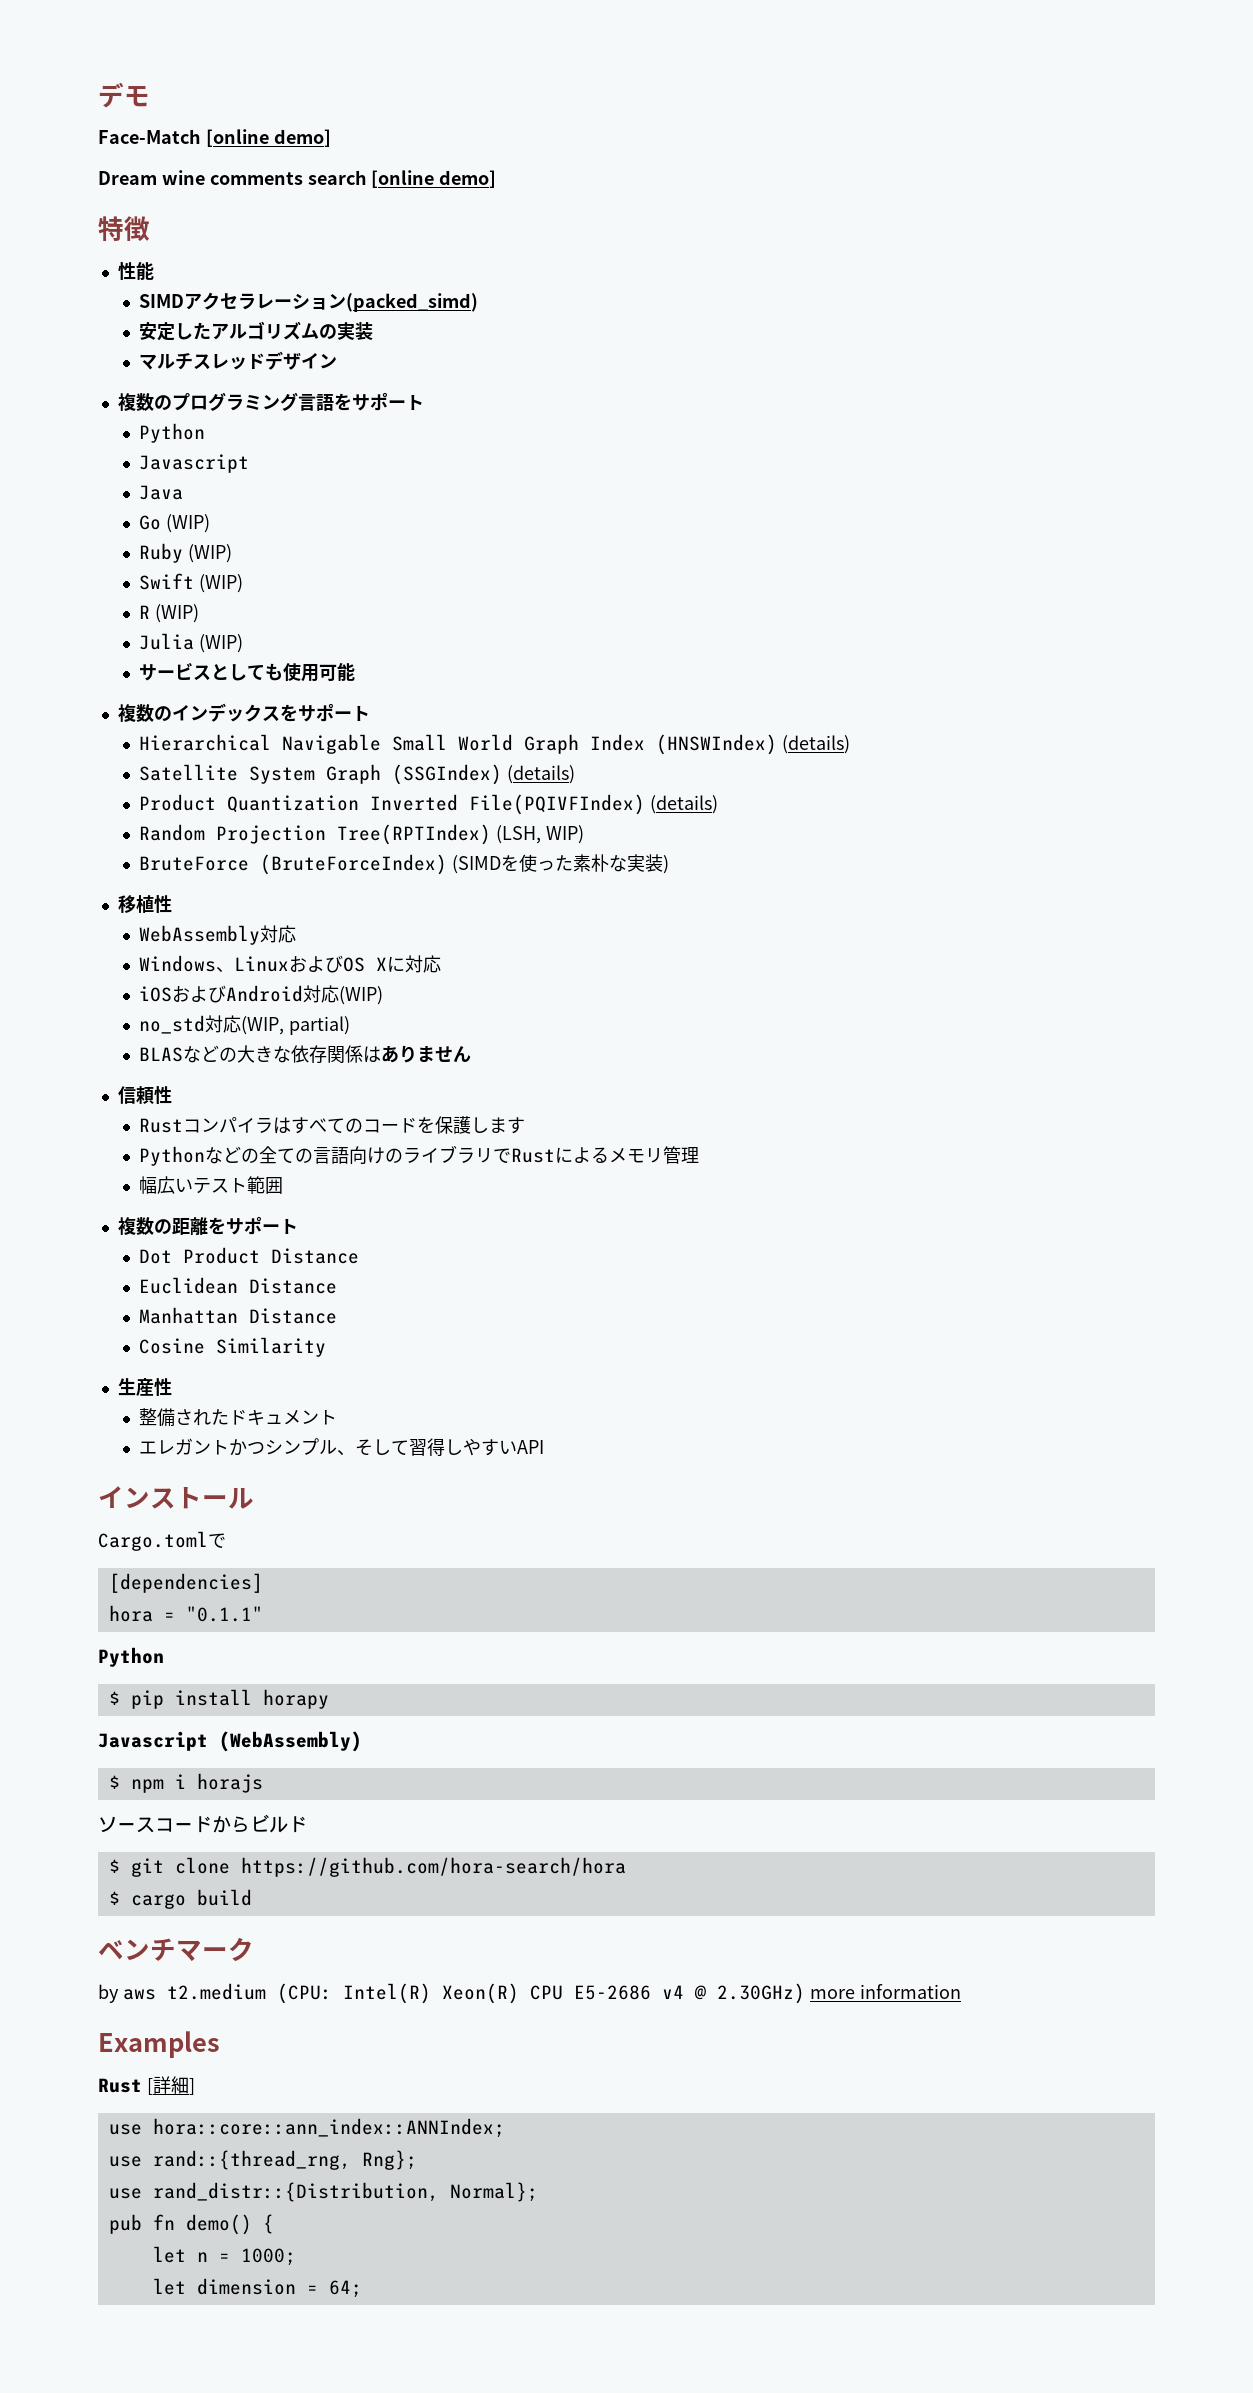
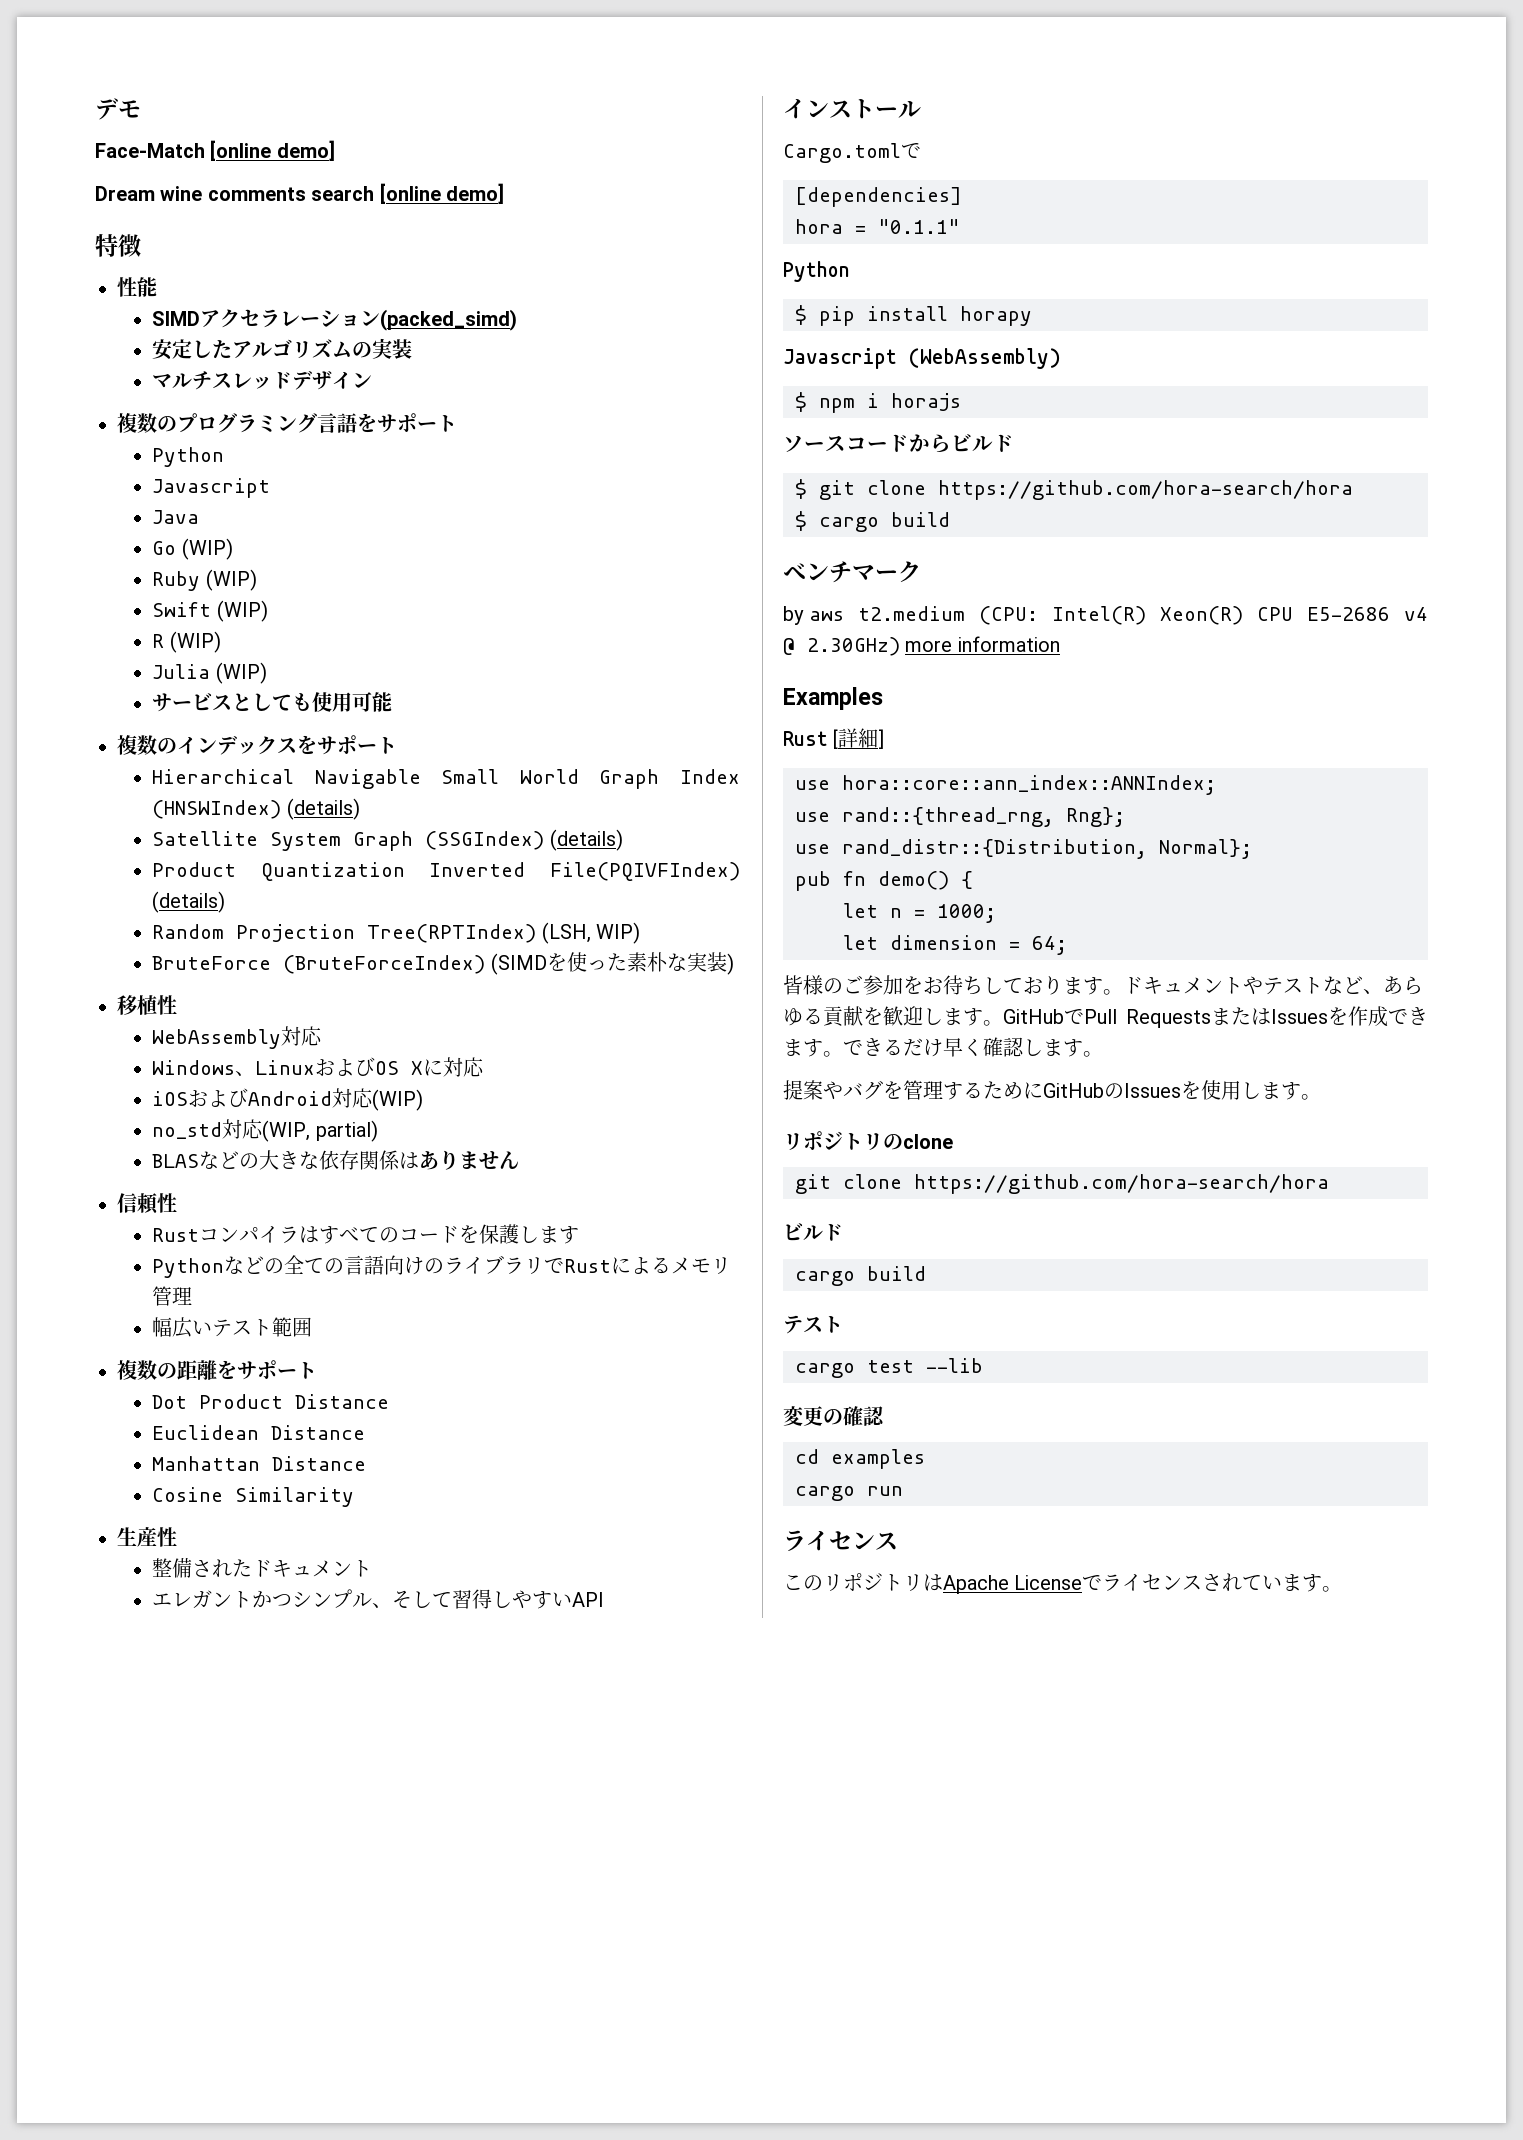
+ 皆様のご参加をお待ちしております。ドキュメントやテストなど、あらゆる貢献を歓迎します。GitHubでPull RequestsまたはIssuesを作成できます。できるだけ早く確認します。
+ 提案やバグを管理するためにGitHubのIssuesを使用します。
+ リポジトリのclone
+ git clone https://github.com/hora-search/hora
+ ビルド
+ cargo build
+ テスト
+ cargo test --lib
+ 変更の確認
+ cd examples
+ cargo run
+ ライセンス
+ このリポジトリはApache Licenseでライセンスされています。

